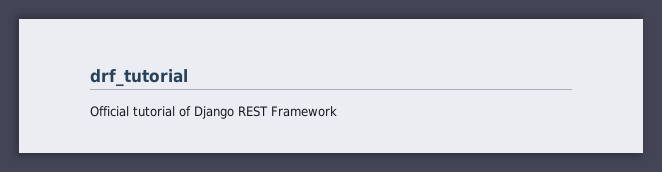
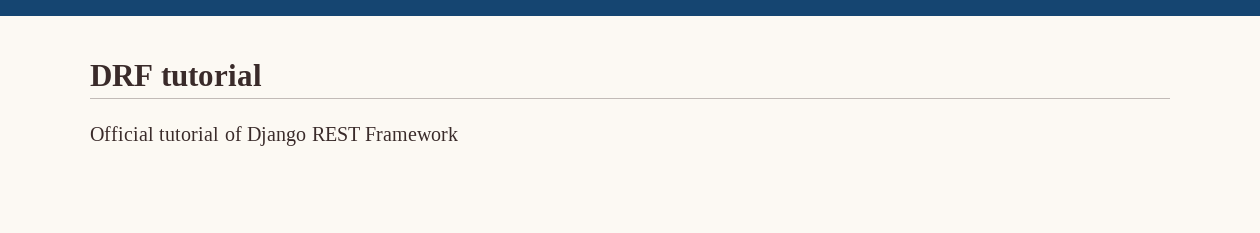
- drf_tutorial
+ DRF tutorial

